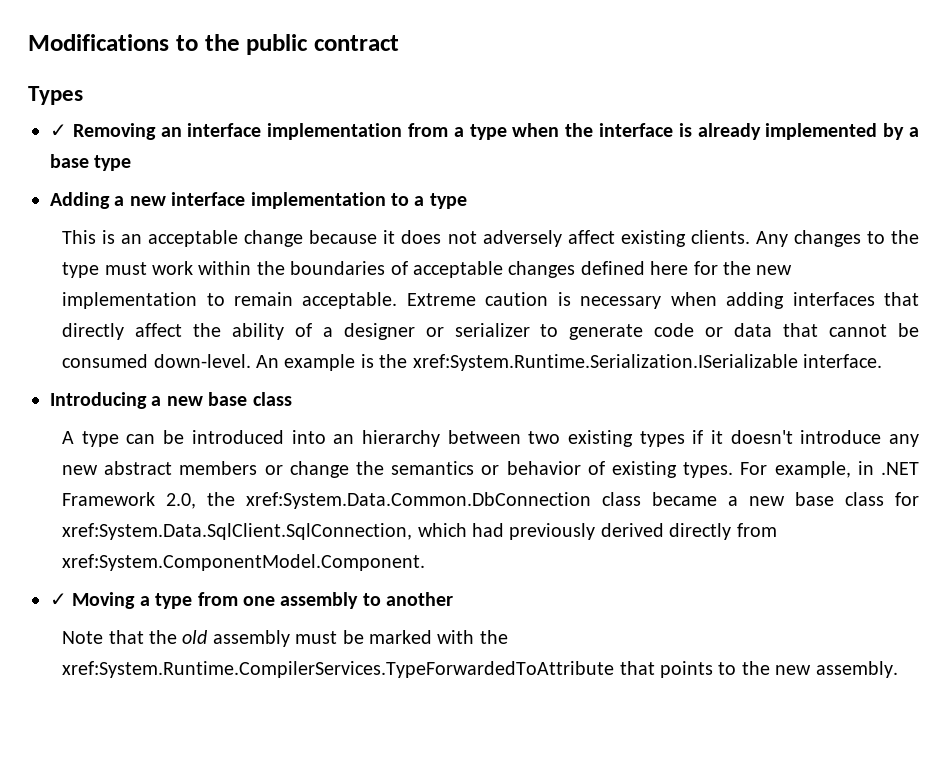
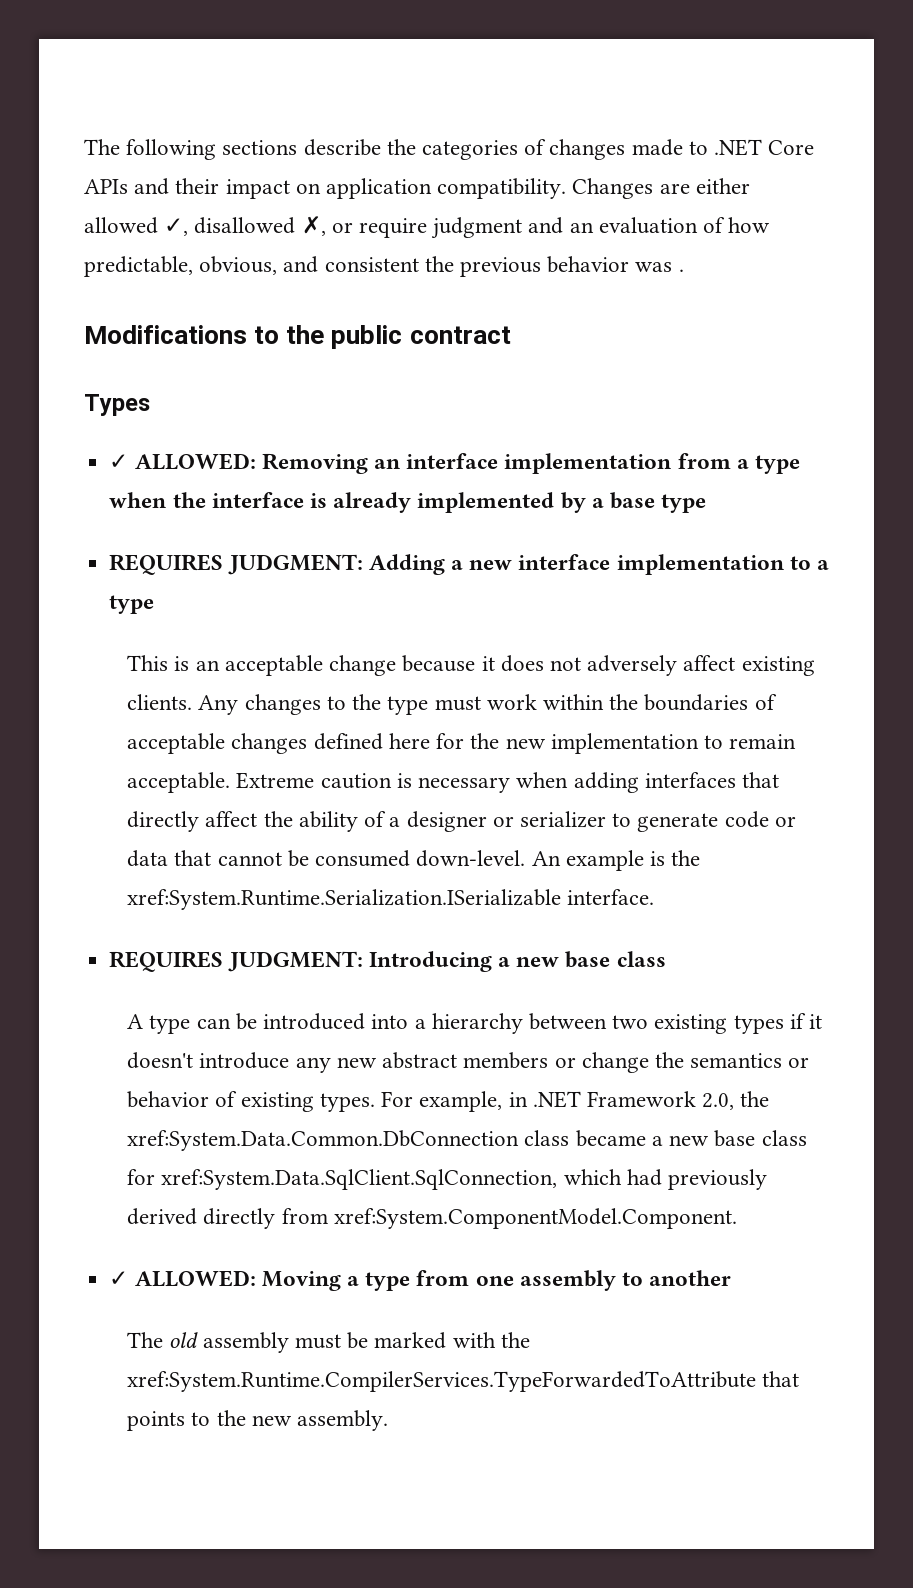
+ The following sections describe the categories of changes made to .NET Core APIs and their impact on application compatibility. Changes are either allowed ✓, disallowed ✗, or require judgment and an evaluation of how predictable, obvious, and consistent the previous behavior was .
- ✓ Removing an interface implementation from a type when the interface is already implemented by a base type
+ ✓ ALLOWED: Removing an interface implementation from a type when the interface is already implemented by a base type
- Adding a new interface implementation to a type
+ REQUIRES JUDGMENT: Adding a new interface implementation to a type
- Introducing a new base class
+ REQUIRES JUDGMENT: Introducing a new base class
- A type can be introduced into an hierarchy between two existing types if it doesn't introduce any new abstract members or change the semantics or behavior of existing types.
+ A type can be introduced into a hierarchy between two existing types if it doesn't introduce any new abstract members or change the semantics or behavior of existing types.
- ✓ Moving a type from one assembly to another
+ ✓ ALLOWED: Moving a type from one assembly to another
- Note that the old assembly must be marked with the xref:System.Runtime.CompilerServices.TypeForwardedToAttribute that points to the new assembly.
+ The old assembly must be marked with the xref:System.Runtime.CompilerServices.TypeForwardedToAttribute that points to the new assembly.

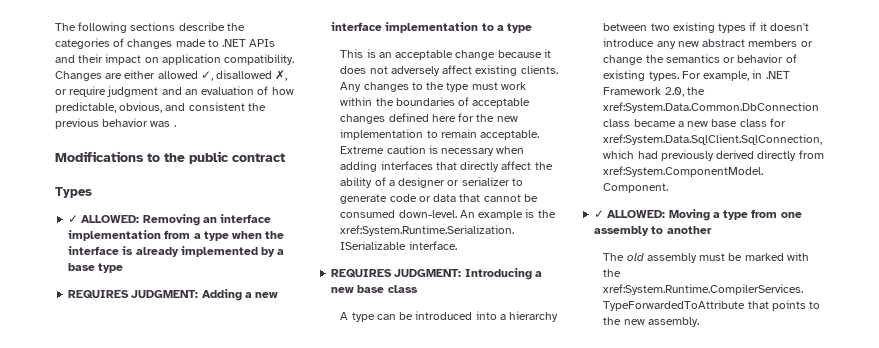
- The following sections describe the categories of changes made to .NET Core APIs and their impact on application compatibility.
+ The following sections describe the categories of changes made to .NET APIs and their impact on application compatibility.

